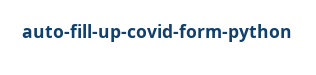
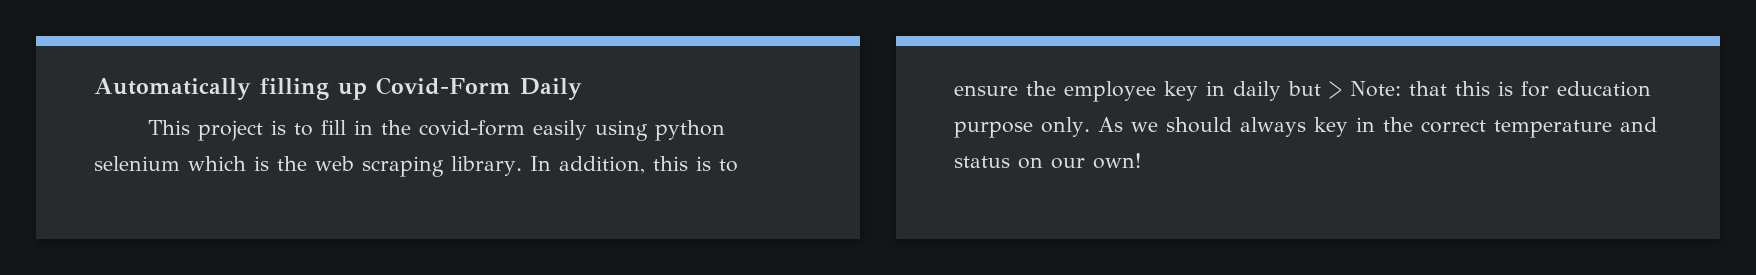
- auto-fill-up-covid-form-python
+ Automatically filling up Covid-Form Daily
+ This project is to fill in the covid-form easily using python selenium which is the web scraping library. In addition, this is to ensure the employee key in daily but > Note: that this is for education purpose only. As we should always key in the correct temperature and status on our own!

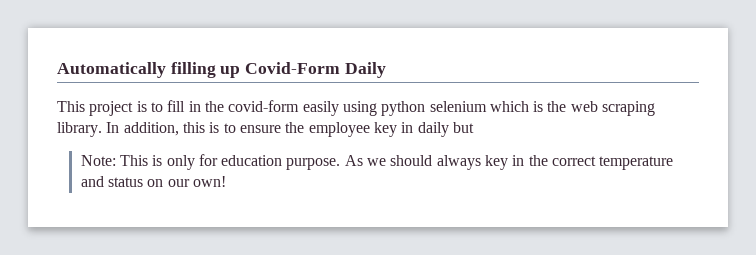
- In addition, this is to ensure the employee key in daily but > Note: that this is for education purpose only.
+ In addition, this is to ensure the employee key in daily but
+ Note: This is only for education purpose.

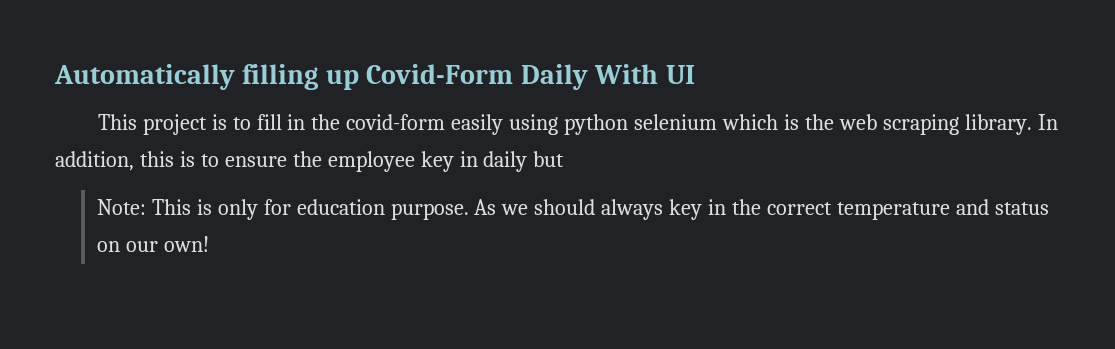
- Automatically filling up Covid-Form Daily
+ Automatically filling up Covid-Form Daily With UI

